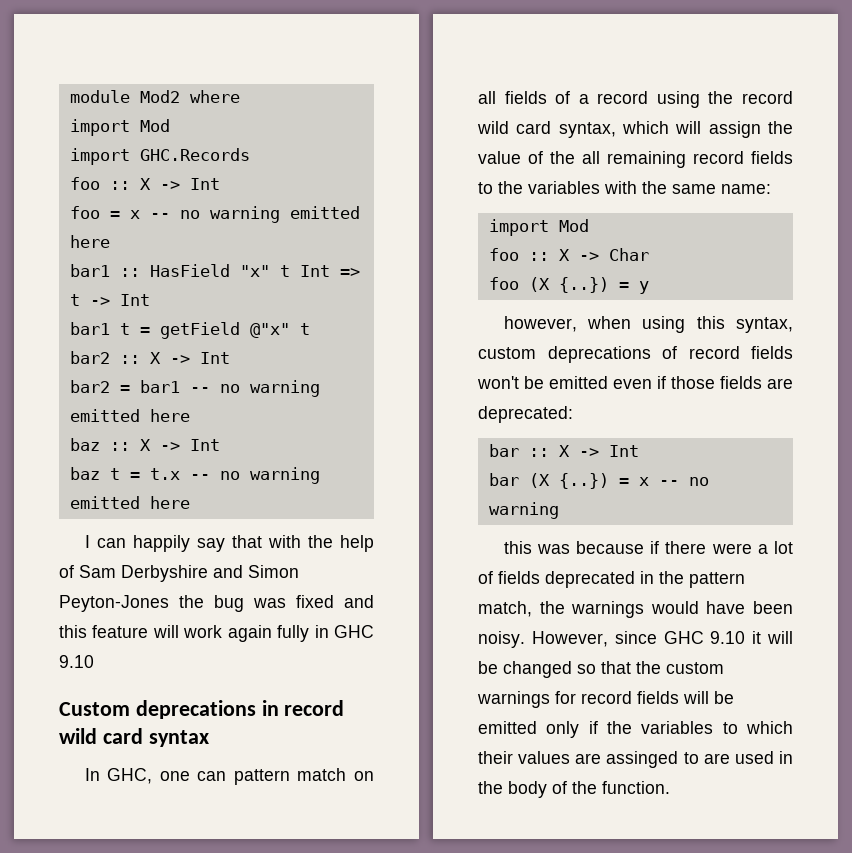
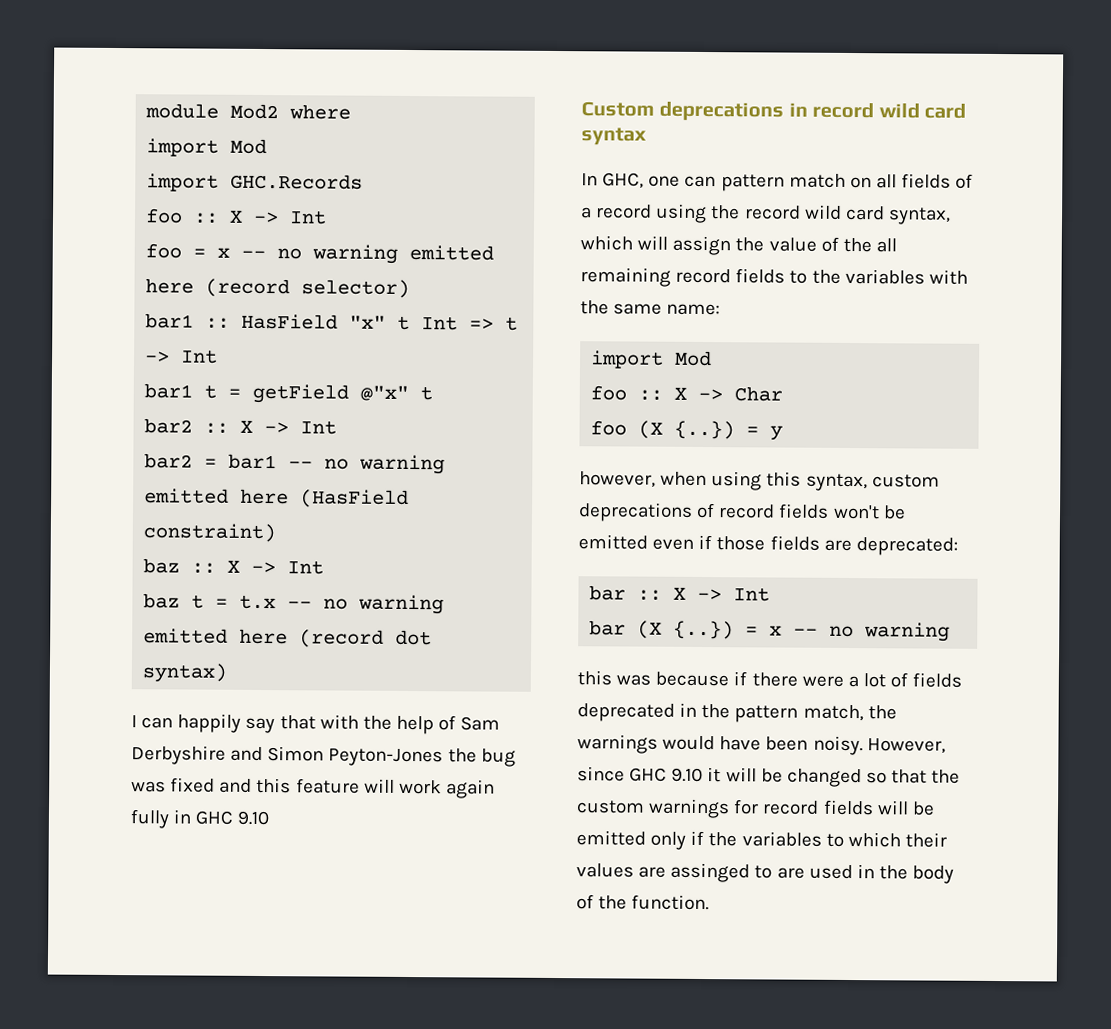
- foo = x -- no warning emitted here
+ foo = x -- no warning emitted here (record selector)
- bar2 = bar1 -- no warning emitted here
+ bar2 = bar1 -- no warning emitted here (HasField constraint)
- baz t = t.x -- no warning emitted here
+ baz t = t.x -- no warning emitted here (record dot syntax)

